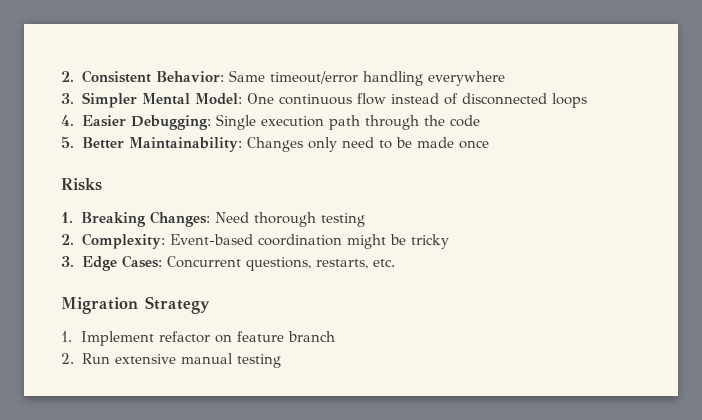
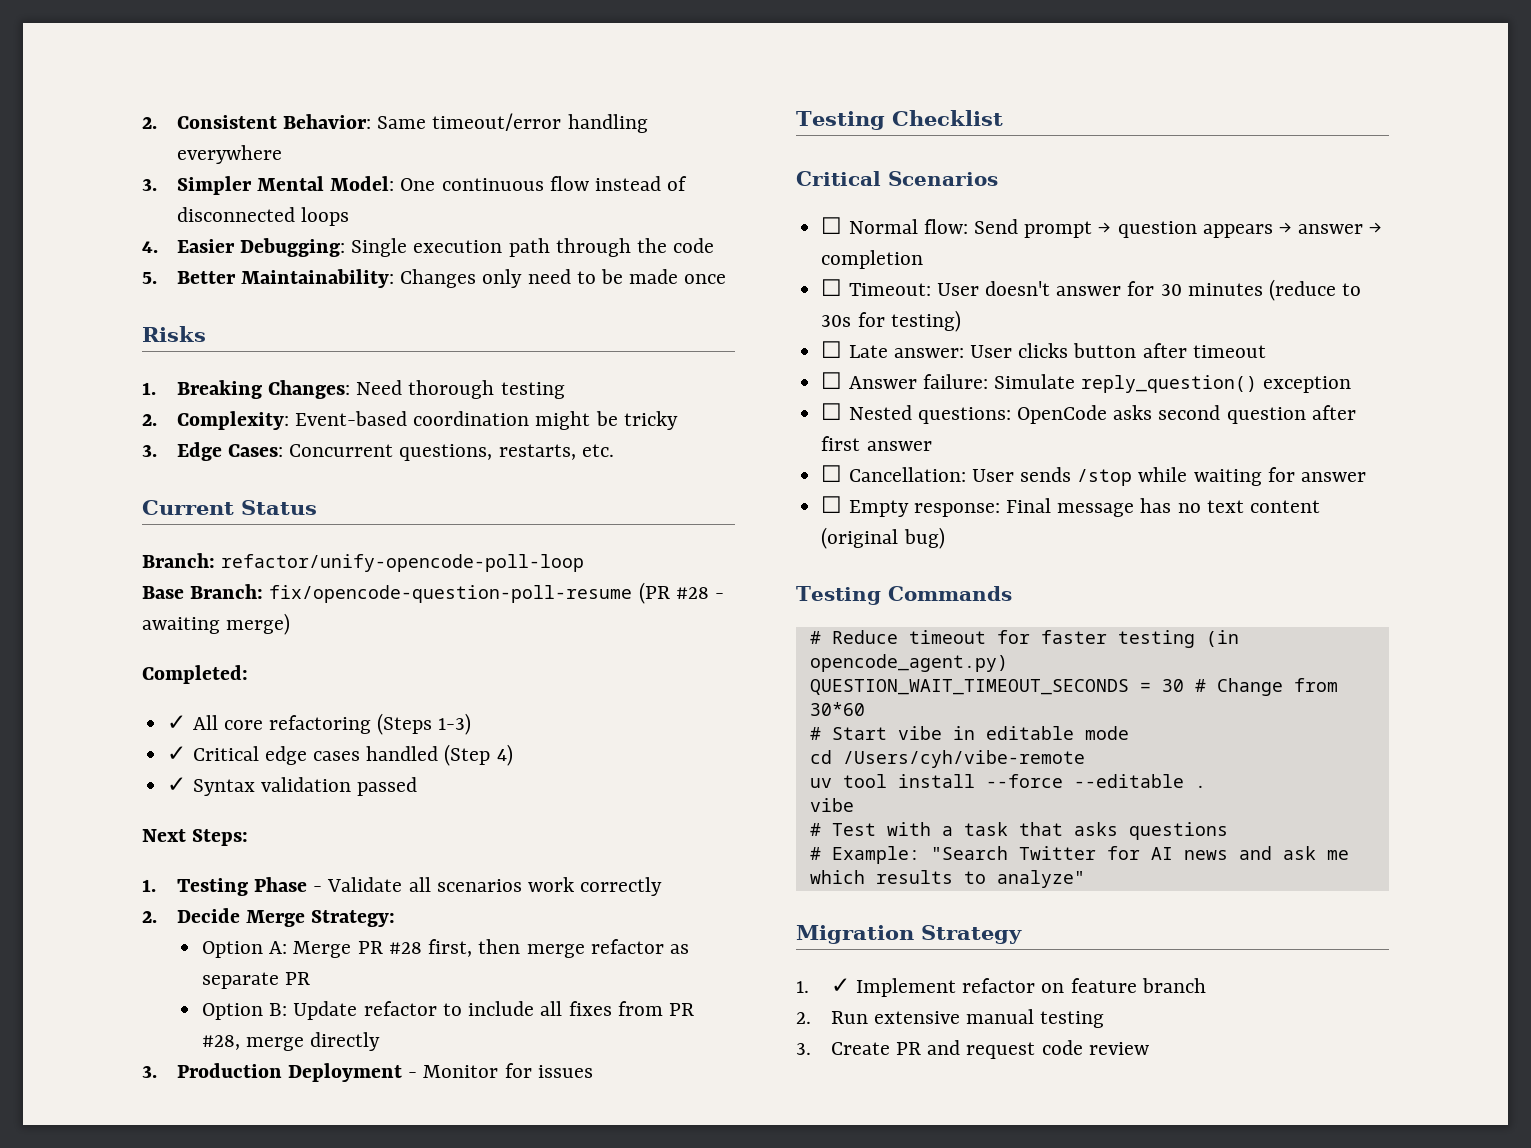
+ Current Status
+ Branch: refactor/unify-opencode-poll-loop
+ Base Branch: fix/opencode-question-poll-resume (PR #28 - awaiting merge)
+ Completed:
+ ✓ All core refactoring (Steps 1-3)
+ ✓ Critical edge cases handled (Step 4)
+ ✓ Syntax validation passed
+ Next Steps:
+ 1. Testing Phase - Validate all scenarios work correctly
+ 2. Decide Merge Strategy:
+ Option A: Merge PR #28 first, then merge refactor as separate PR
+ Option B: Update refactor to include all fixes from PR #28, merge directly
+ 3. Production Deployment - Monitor for issues
+ Testing Checklist
+ Critical Scenarios
+ ☐ Normal flow: Send prompt → question appears → answer → completion
+ ☐ Timeout: User doesn't answer for 30 minutes (reduce to 30s for testing)
+ ☐ Late answer: User clicks button after timeout
+ ☐ Answer failure: Simulate reply_question() exception
+ ☐ Nested questions: OpenCode asks second question after first answer
+ ☐ Cancellation: User sends /stop while waiting for answer
+ ☐ Empty response: Final message has no text content (original bug)
+ Testing Commands
+ # Reduce timeout for faster testing (in opencode_agent.py)
+ QUESTION_WAIT_TIMEOUT_SECONDS = 30 # Change from 30*60
+ # Start vibe in editable mode
+ cd /Users/cyh/vibe-remote
+ uv tool install --force --editable .
+ vibe
+ # Test with a task that asks questions
+ # Example: "Search Twitter for AI news and ask me which results to analyze"
- 1. Implement refactor on feature branch
+ 1. ✓ Implement refactor on feature branch
+ 3. Create PR and request code review

